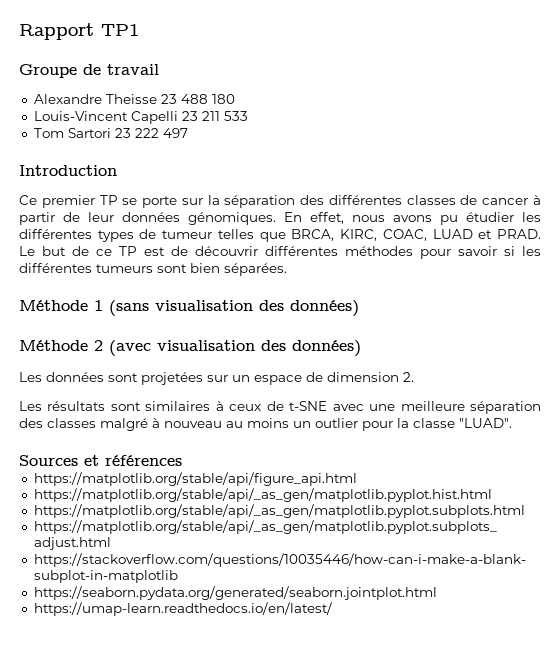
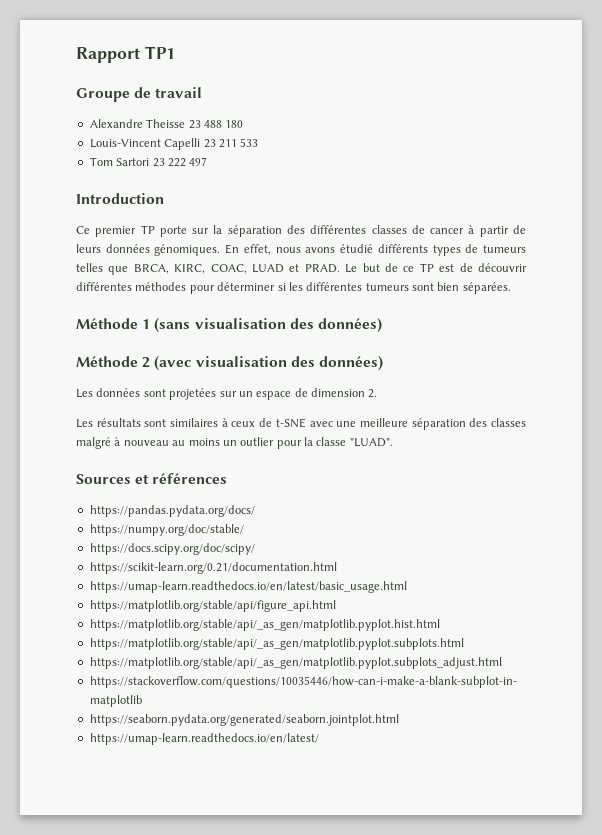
- Ce premier TP se porte sur la séparation des différentes classes de cancer à partir de leur données génomiques.
+ Ce premier TP porte sur la séparation des différentes classes de cancer à partir de leurs données génomiques.
- En effet, nous avons pu étudier les différentes types de tumeur telles que BRCA, KIRC, COAC, LUAD et PRAD.
+ En effet, nous avons étudié différents types de tumeurs telles que BRCA, KIRC, COAC, LUAD et PRAD.
- Le but de ce TP est de découvrir différentes méthodes pour savoir si les différentes tumeurs sont bien séparées.
+ Le but de ce TP est de découvrir différentes méthodes pour déterminer si les différentes tumeurs sont bien séparées.
+ https://pandas.pydata.org/docs/
+ https://numpy.org/doc/stable/
+ https://docs.scipy.org/doc/scipy/
+ https://scikit-learn.org/0.21/documentation.html
+ https://umap-learn.readthedocs.io/en/latest/basic_usage.html

